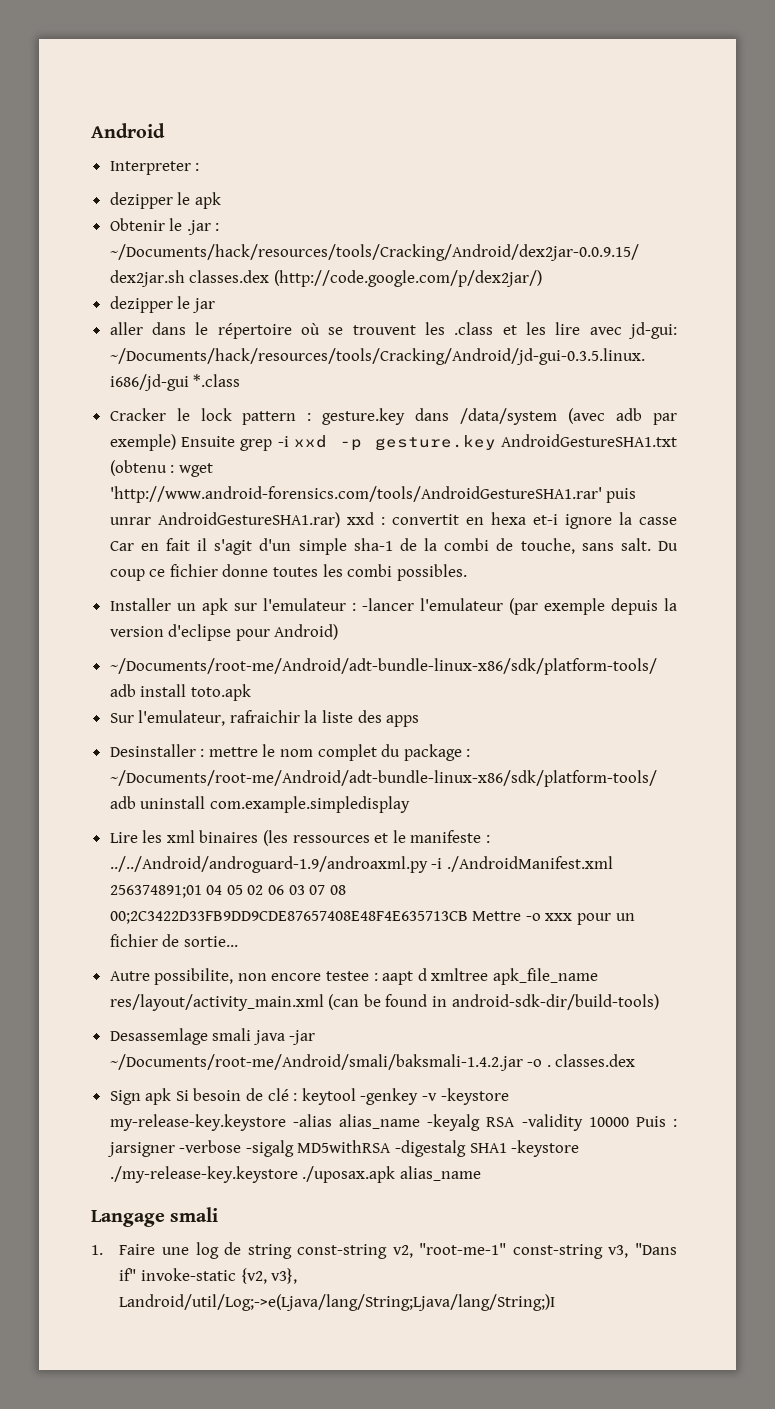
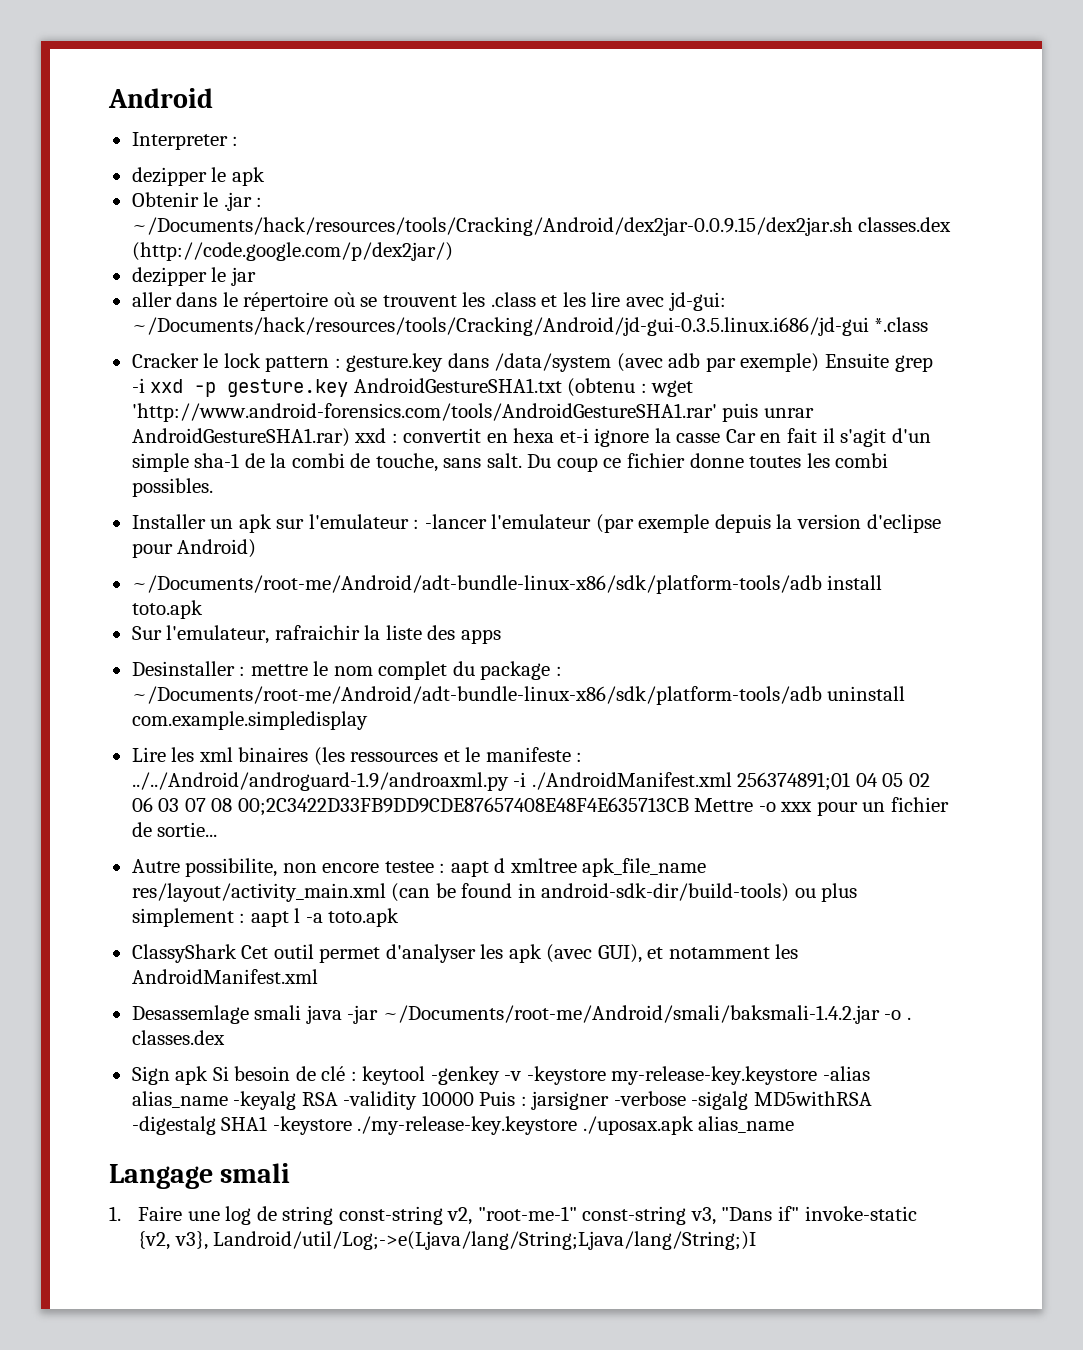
- Autre possibilite, non encore testee : aapt d xmltree apk_file_name res/layout/activity_main.xml (can be found in android-sdk-dir/build-tools)
+ Autre possibilite, non encore testee : aapt d xmltree apk_file_name res/layout/activity_main.xml (can be found in android-sdk-dir/build-tools) ou plus simplement : aapt l -a toto.apk
+ ClassyShark Cet outil permet d'analyser les apk (avec GUI), et notamment les AndroidManifest.xml

